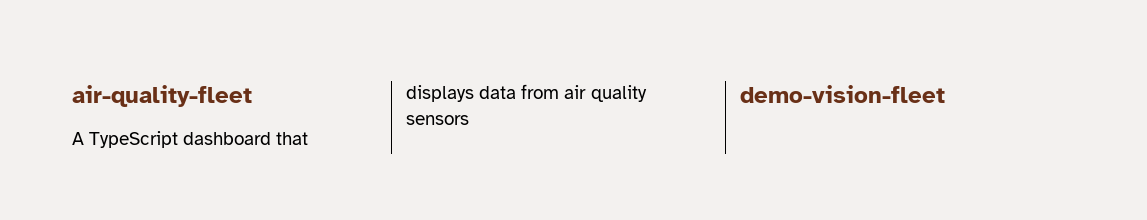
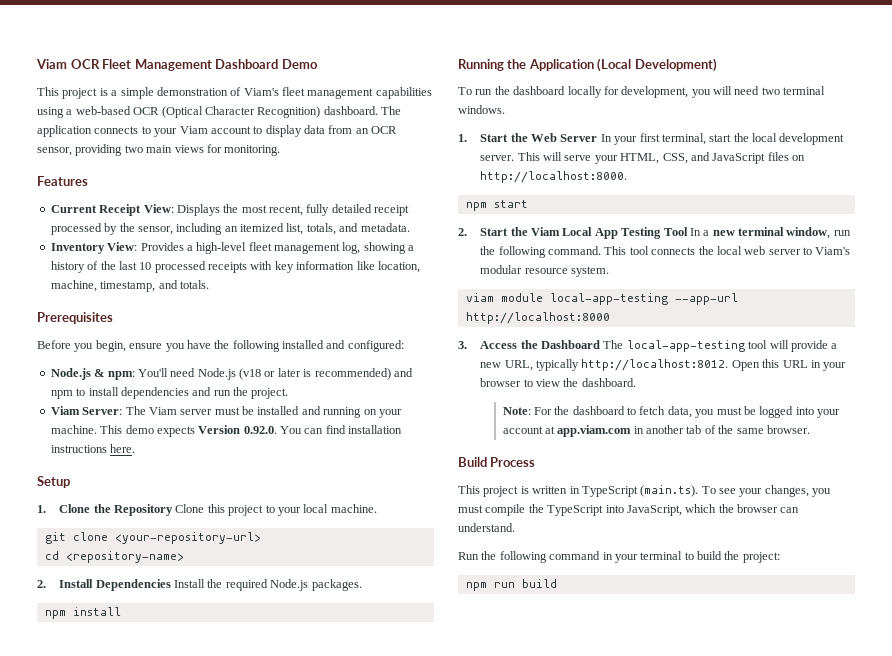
- air-quality-fleet
- A TypeScript dashboard that displays data from air quality sensors
- demo-vision-fleet
+ Viam OCR Fleet Management Dashboard Demo
+ This project is a simple demonstration of Viam's fleet management capabilities using a web-based OCR (Optical Character Recognition) dashboard. The application connects to your Viam account to display data from an OCR sensor, providing two main views for monitoring.
+ Features
+ Current Receipt View: Displays the most recent, fully detailed receipt processed by the sensor, including an itemized list, totals, and metadata.
+ Inventory View: Provides a high-level fleet management log, showing a history of the last 10 processed receipts with key information like location, machine, timestamp, and totals.
+ Prerequisites
+ Before you begin, ensure you have the following installed and configured:
+ Node.js & npm: You'll need Node.js (v18 or later is recommended) and npm to install dependencies and run the project.
+ Viam Server: The Viam server must be installed and running on your machine. This demo expects Version 0.92.0. You can find installation instructions here.
+ Setup
+ 1. Clone the Repository Clone this project to your local machine.
+ git clone <your-repository-url>
+ cd <repository-name>
+ 2. Install Dependencies Install the required Node.js packages.
+ npm install
+ Running the Application (Local Development)
+ To run the dashboard locally for development, you will need two terminal windows.
+ 1. Start the Web Server In your first terminal, start the local development server. This will serve your HTML, CSS, and JavaScript files on http://localhost:8000.
+ npm start
+ 2. Start the Viam Local App Testing Tool In a new terminal window, run the following command. This tool connects the local web server to Viam's modular resource system.
+ viam module local-app-testing --app-url http://localhost:8000
+ 3. Access the Dashboard The local-app-testing tool will provide a new URL, typically http://localhost:8012. Open this URL in your browser to view the dashboard.
+ Note: For the dashboard to fetch data, you must be logged into your account at app.viam.com in another tab of the same browser.
+ Build Process
+ This project is written in TypeScript (main.ts). To see your changes, you must compile the TypeScript into JavaScript, which the browser can understand.
+ Run the following command in your terminal to build the project:
+ npm run build

